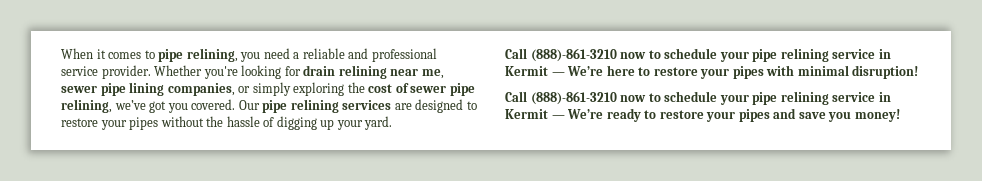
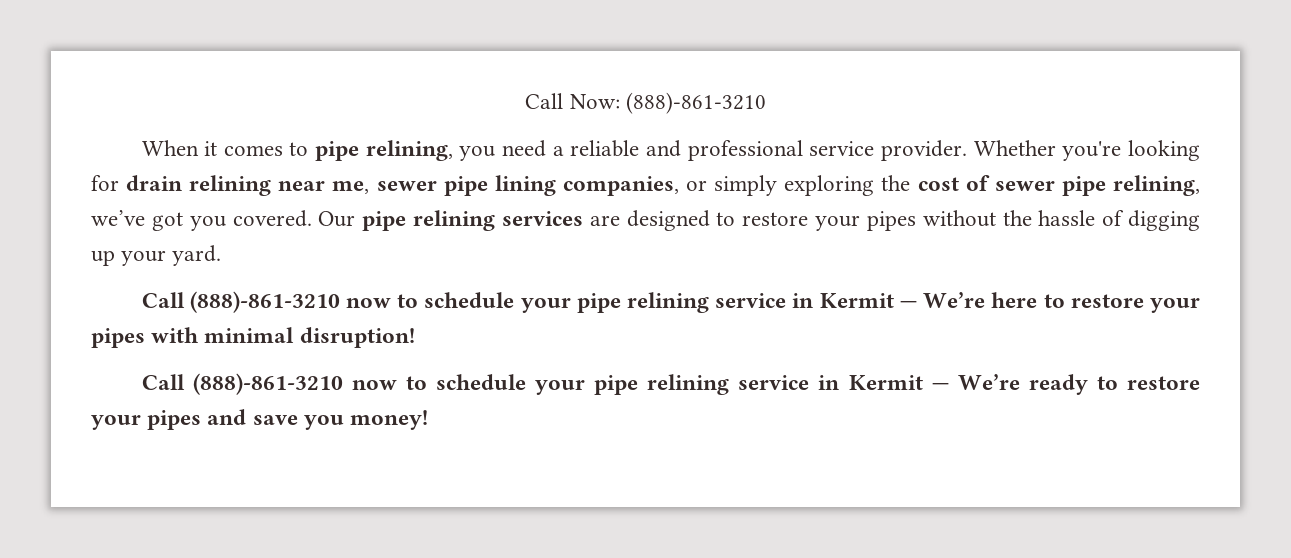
+ Call Now: (888)-861-3210

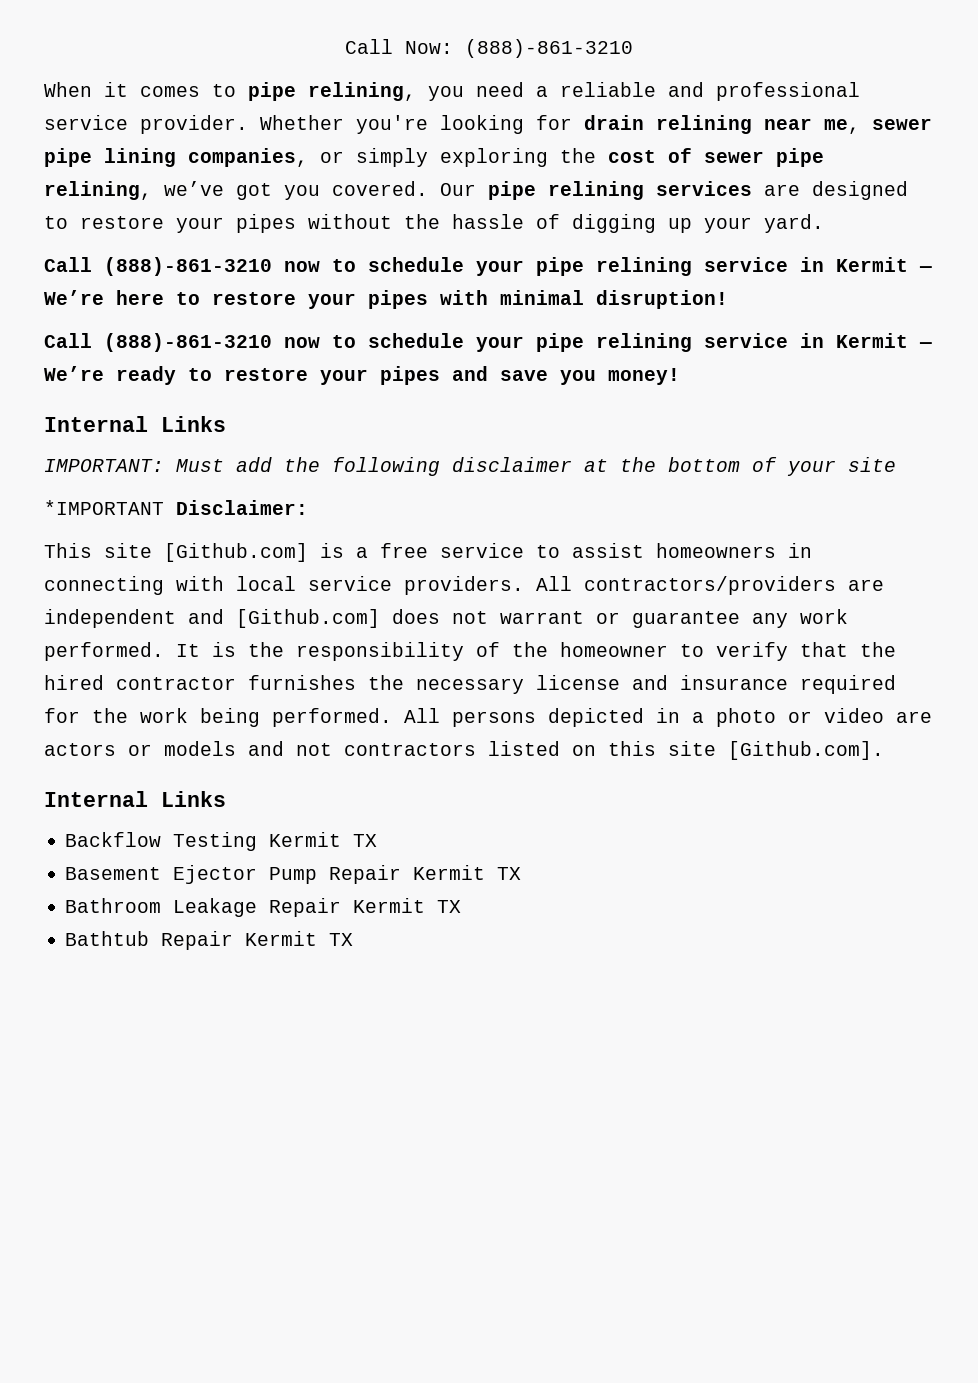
  Call (888)-861-3210 now to schedule your pipe relining service in Kermit — We’re ready to restore your pipes and save you money!
+ Internal Links
+ IMPORTANT: Must add the following disclaimer at the bottom of your site
+ *IMPORTANT Disclaimer:
+ This site [Github.com] is a free service to assist homeowners in connecting with local service providers. All contractors/providers are independent and [Github.com] does not warrant or guarantee any work performed. It is the responsibility of the homeowner to verify that the hired contractor furnishes the necessary license and insurance required for the work being performed. All persons depicted in a photo or video are actors or models and not contractors listed on this site [Github.com].
+ Internal Links
+ Backflow Testing Kermit TX
+ Basement Ejector Pump Repair Kermit TX
+ Bathroom Leakage Repair Kermit TX
+ Bathtub Repair Kermit TX

